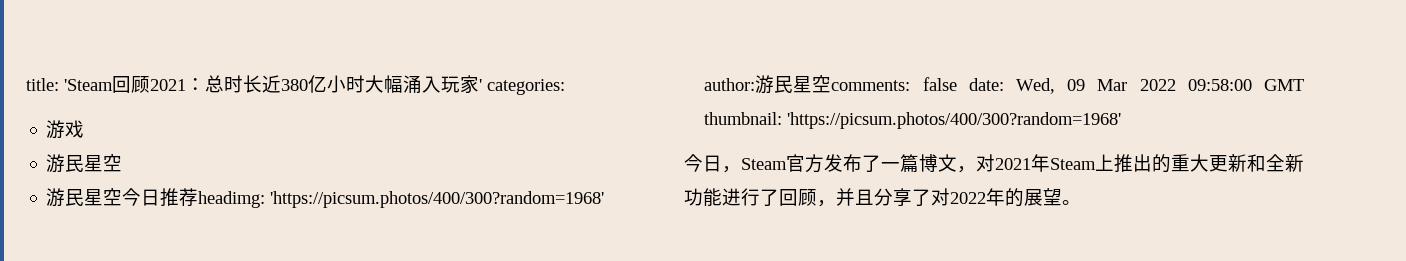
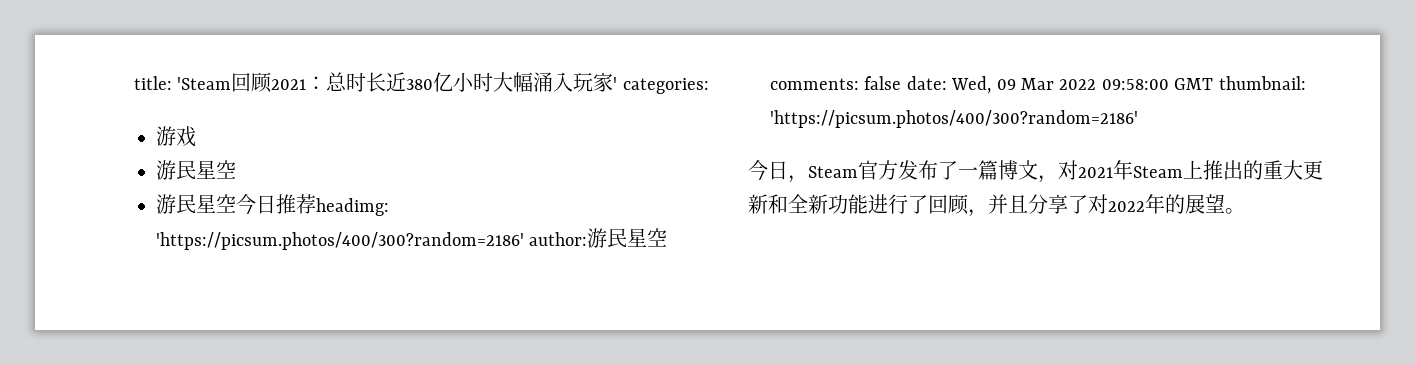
- 游民星空今日推荐headimg: 'https://picsum.photos/400/300?random=1968' author:游民星空comments: false date: Wed, 09 Mar 2022 09:58:00 GMT thumbnail: 'https://picsum.photos/400/300?random=1968'
+ 游民星空今日推荐headimg: 'https://picsum.photos/400/300?random=2186' author:游民星空comments: false date: Wed, 09 Mar 2022 09:58:00 GMT thumbnail: 'https://picsum.photos/400/300?random=2186'

